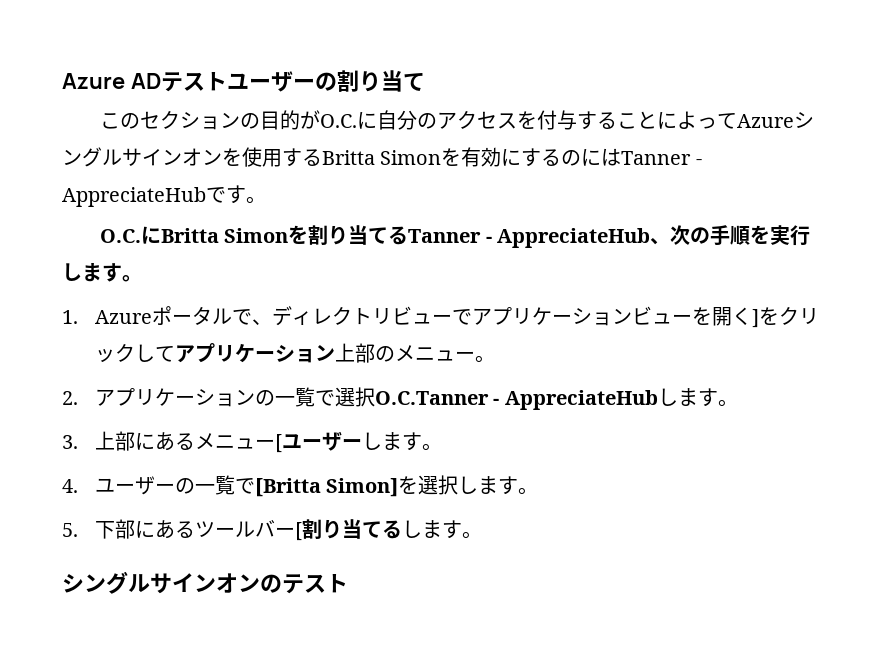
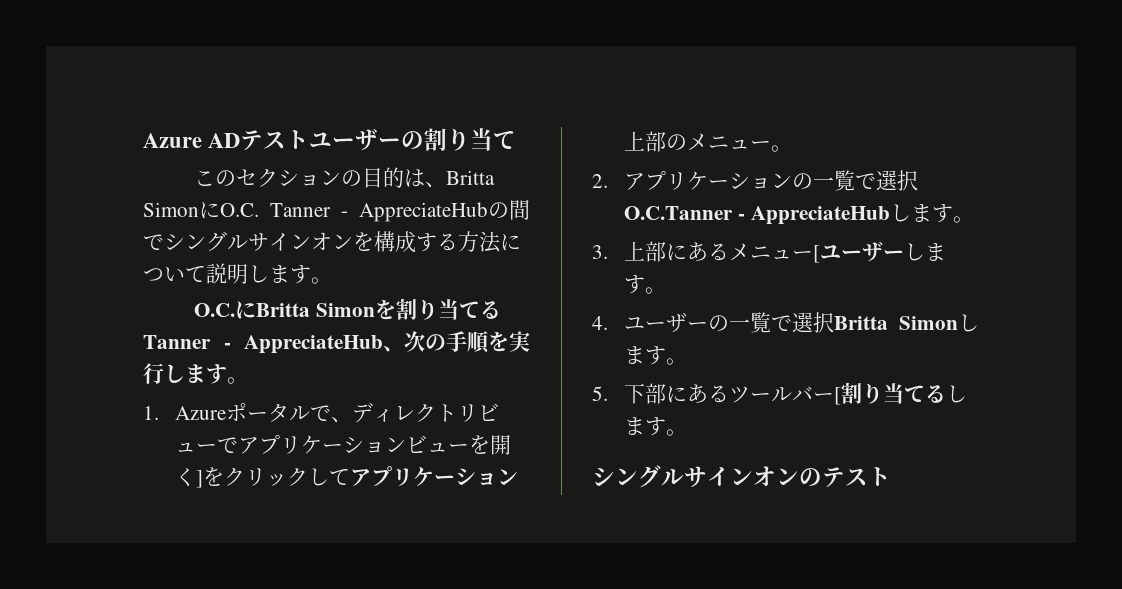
- このセクションの目的がO.C.に自分のアクセスを付与することによってAzureシングルサインオンを使用するBritta Simonを有効にするのにはTanner - AppreciateHubです。
+ このセクションの目的は、Britta SimonにO.C. Tanner - AppreciateHubの間でシングルサインオンを構成する方法について説明します。
- 4.ユーザーの一覧で[Britta Simon]を選択します。
+ 4.ユーザーの一覧で選択Britta Simonします。

